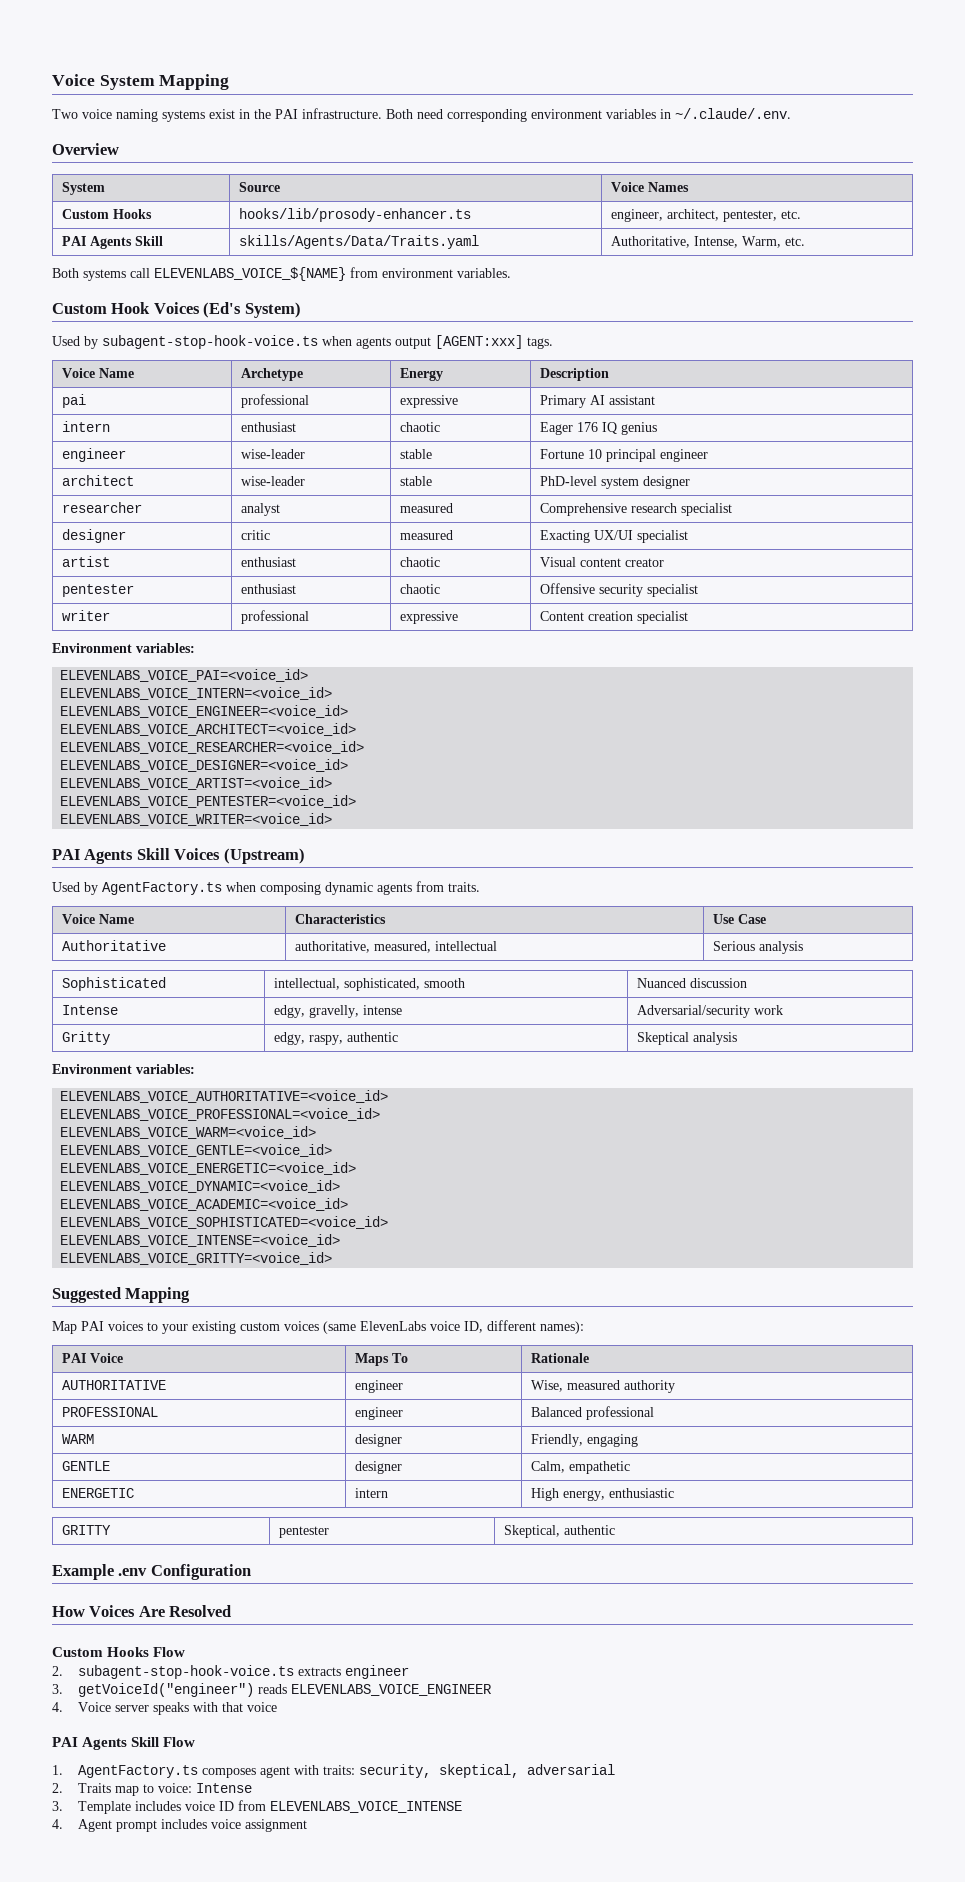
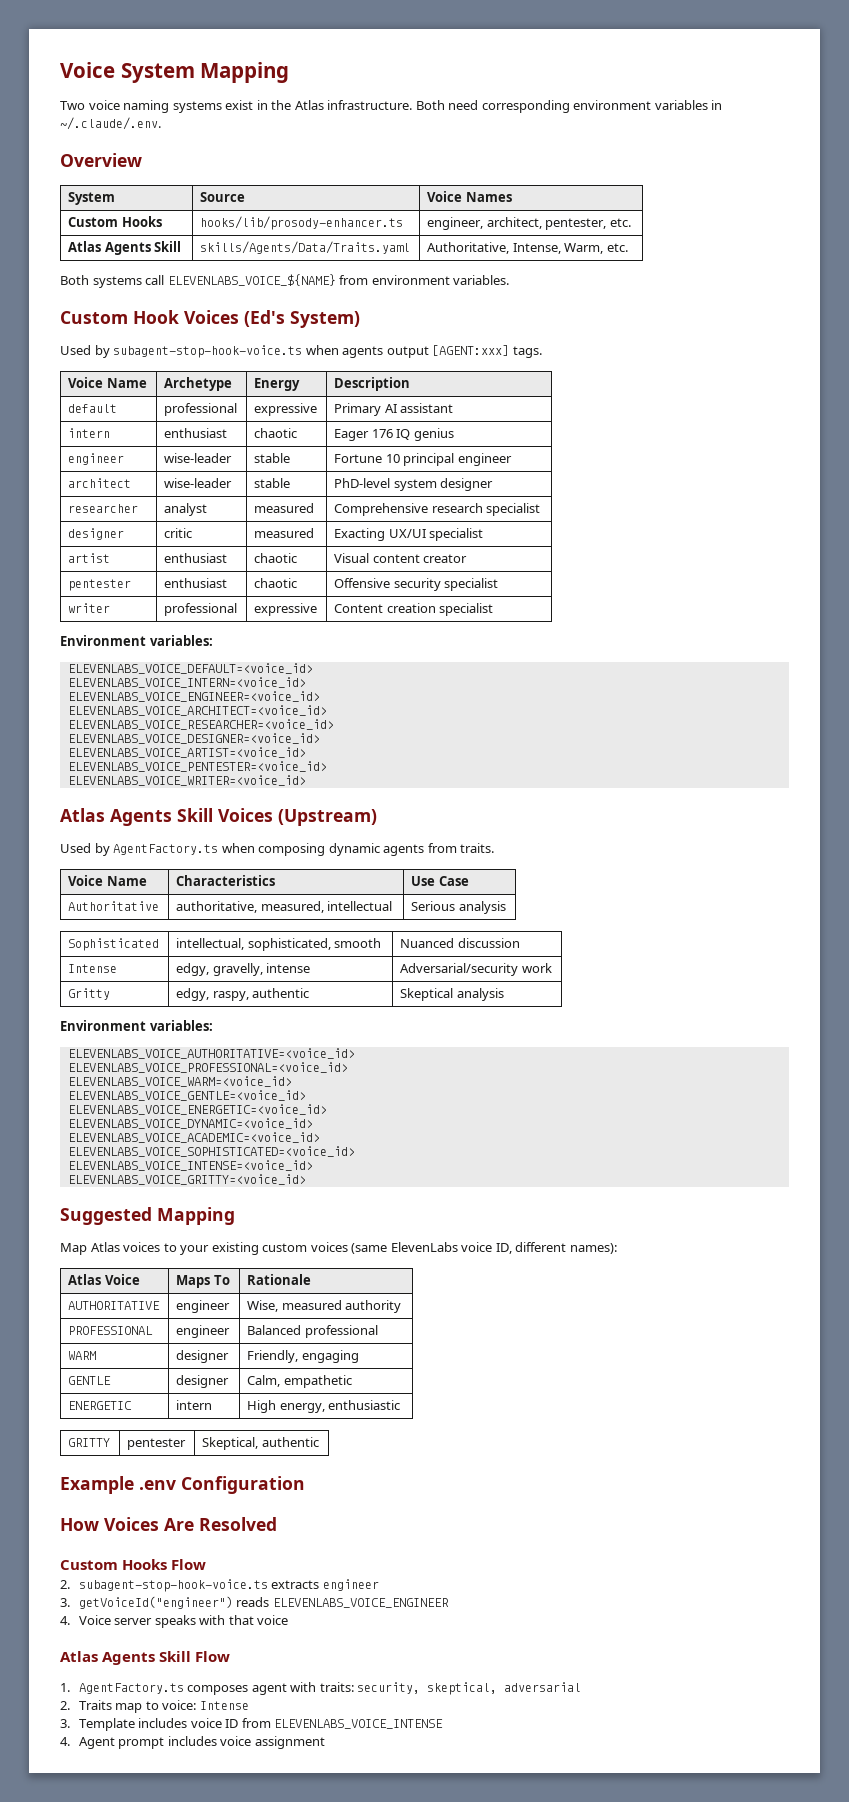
- Two voice naming systems exist in the PAI infrastructure.
+ Two voice naming systems exist in the Atlas infrastructure.
- PAI Agents Skill | skills/Agents/Data/Traits.yaml | Authoritative, Intense, Warm, etc.
+ Atlas Agents Skill | skills/Agents/Data/Traits.yaml | Authoritative, Intense, Warm, etc.
- pai | professional | expressive | Primary AI assistant
+ default | professional | expressive | Primary AI assistant
- ELEVENLABS_VOICE_PAI=<voice_id>
+ ELEVENLABS_VOICE_DEFAULT=<voice_id>
- PAI Agents Skill Voices (Upstream)
+ Atlas Agents Skill Voices (Upstream)
- Map PAI voices to your existing custom voices (same ElevenLabs voice ID, different names):
+ Map Atlas voices to your existing custom voices (same ElevenLabs voice ID, different names):
- PAI Voice | Maps To | Rationale
+ Atlas Voice | Maps To | Rationale
- PAI Agents Skill Flow
+ Atlas Agents Skill Flow

